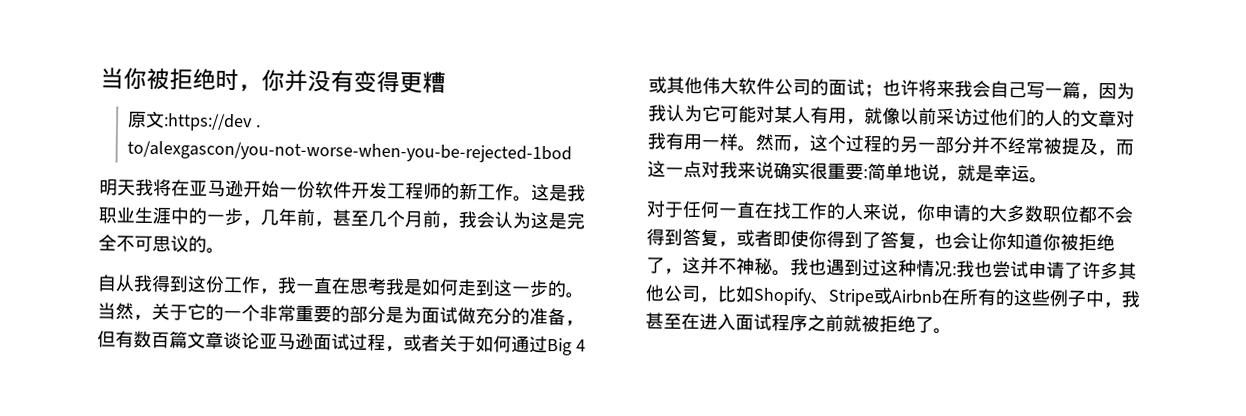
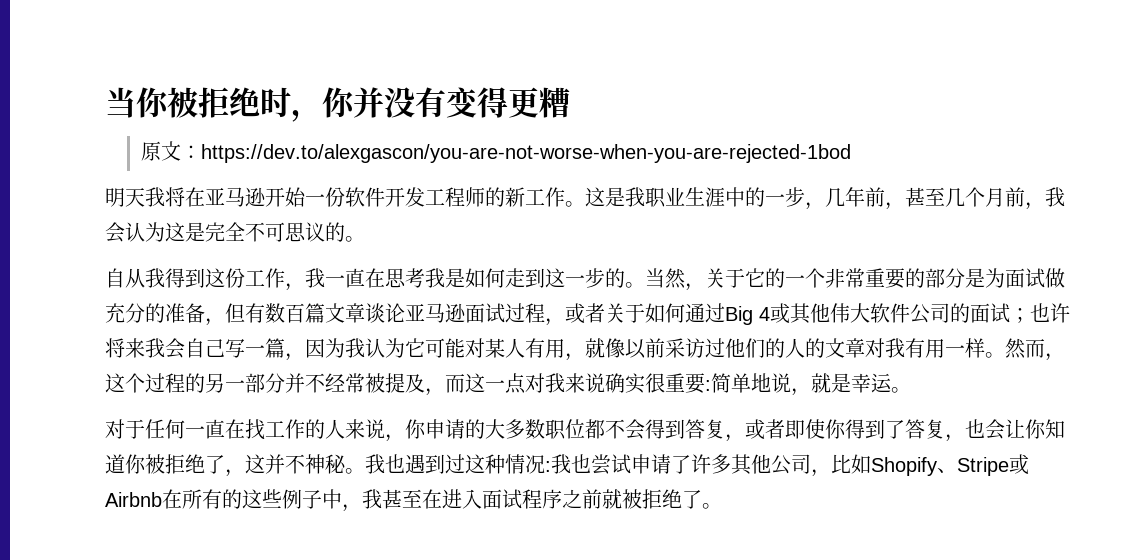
- 原文:https://dev . to/alexgascon/you-not-worse-when-you-be-rejected-1bod
+ 原文：https://dev.to/alexgascon/you-are-not-worse-when-you-are-rejected-1bod

